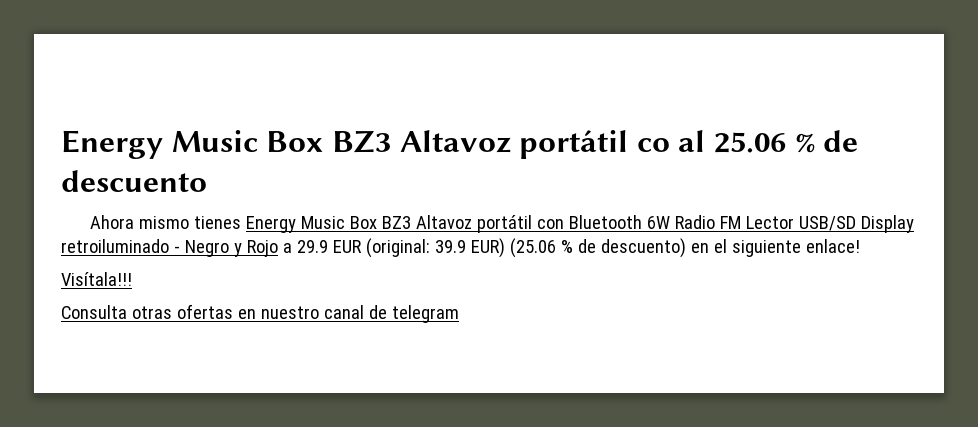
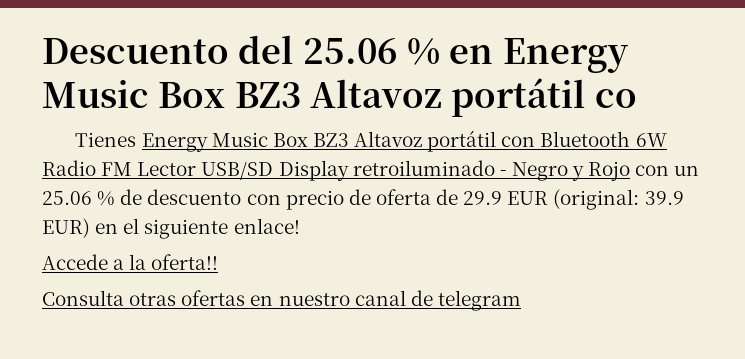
- Energy Music Box BZ3 Altavoz portátil co al 25.06 % de descuento
- Ahora mismo tienes Energy Music Box BZ3 Altavoz portátil con Bluetooth 6W Radio FM Lector USB/SD Display retroiluminado - Negro y Rojo a 29.9 EUR (original: 39.9 EUR) (25.06 % de descuento) en el siguiente enlace!
+ Descuento del 25.06 % en Energy Music Box BZ3 Altavoz portátil co
+ Tienes Energy Music Box BZ3 Altavoz portátil con Bluetooth 6W Radio FM Lector USB/SD Display retroiluminado - Negro y Rojo con un 25.06 % de descuento con precio de oferta de 29.9 EUR (original: 39.9 EUR) en el siguiente enlace!
- Visítala!!!
+ Accede a la oferta!!

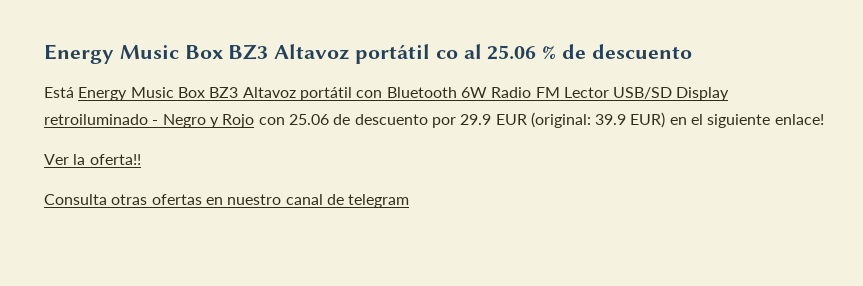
- Descuento del 25.06 % en Energy Music Box BZ3 Altavoz portátil co
- Tienes Energy Music Box BZ3 Altavoz portátil con Bluetooth 6W Radio FM Lector USB/SD Display retroiluminado - Negro y Rojo con un 25.06 % de descuento con precio de oferta de 29.9 EUR (original: 39.9 EUR) en el siguiente enlace!
+ Energy Music Box BZ3 Altavoz portátil co al 25.06 % de descuento
+ Está Energy Music Box BZ3 Altavoz portátil con Bluetooth 6W Radio FM Lector USB/SD Display retroiluminado - Negro y Rojo con 25.06 de descuento por 29.9 EUR (original: 39.9 EUR) en el siguiente enlace!
- Accede a la oferta!!
+ Ver la oferta!!

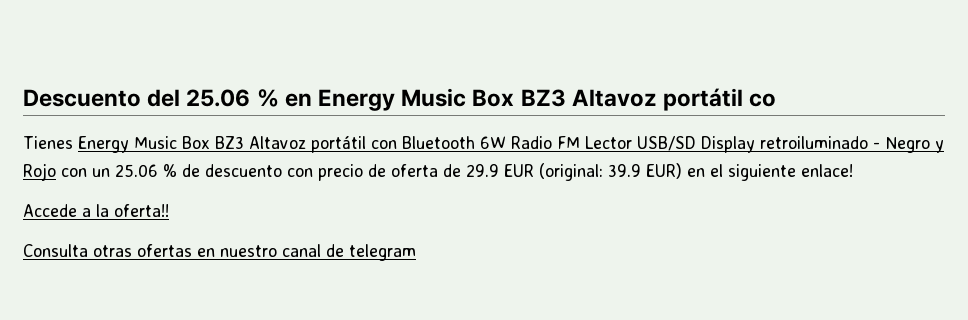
- Energy Music Box BZ3 Altavoz portátil co al 25.06 % de descuento
- Está Energy Music Box BZ3 Altavoz portátil con Bluetooth 6W Radio FM Lector USB/SD Display retroiluminado - Negro y Rojo con 25.06 de descuento por 29.9 EUR (original: 39.9 EUR) en el siguiente enlace!
+ Descuento del 25.06 % en Energy Music Box BZ3 Altavoz portátil co
+ Tienes Energy Music Box BZ3 Altavoz portátil con Bluetooth 6W Radio FM Lector USB/SD Display retroiluminado - Negro y Rojo con un 25.06 % de descuento con precio de oferta de 29.9 EUR (original: 39.9 EUR) en el siguiente enlace!
- Ver la oferta!!
+ Accede a la oferta!!

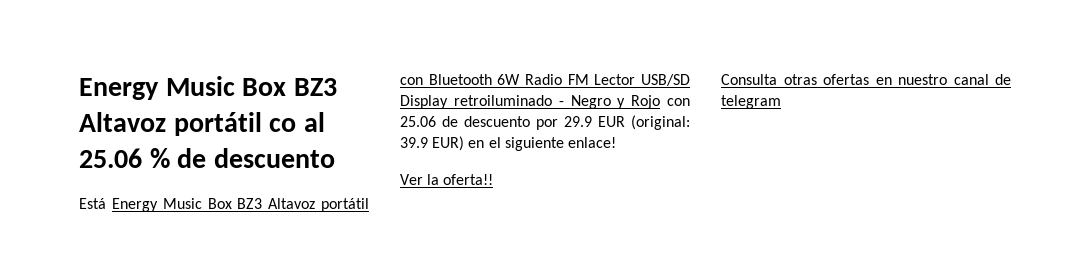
- Descuento del 25.06 % en Energy Music Box BZ3 Altavoz portátil co
- Tienes Energy Music Box BZ3 Altavoz portátil con Bluetooth 6W Radio FM Lector USB/SD Display retroiluminado - Negro y Rojo con un 25.06 % de descuento con precio de oferta de 29.9 EUR (original: 39.9 EUR) en el siguiente enlace!
+ Energy Music Box BZ3 Altavoz portátil co al 25.06 % de descuento
+ Está Energy Music Box BZ3 Altavoz portátil con Bluetooth 6W Radio FM Lector USB/SD Display retroiluminado - Negro y Rojo con 25.06 de descuento por 29.9 EUR (original: 39.9 EUR) en el siguiente enlace!
- Accede a la oferta!!
+ Ver la oferta!!

